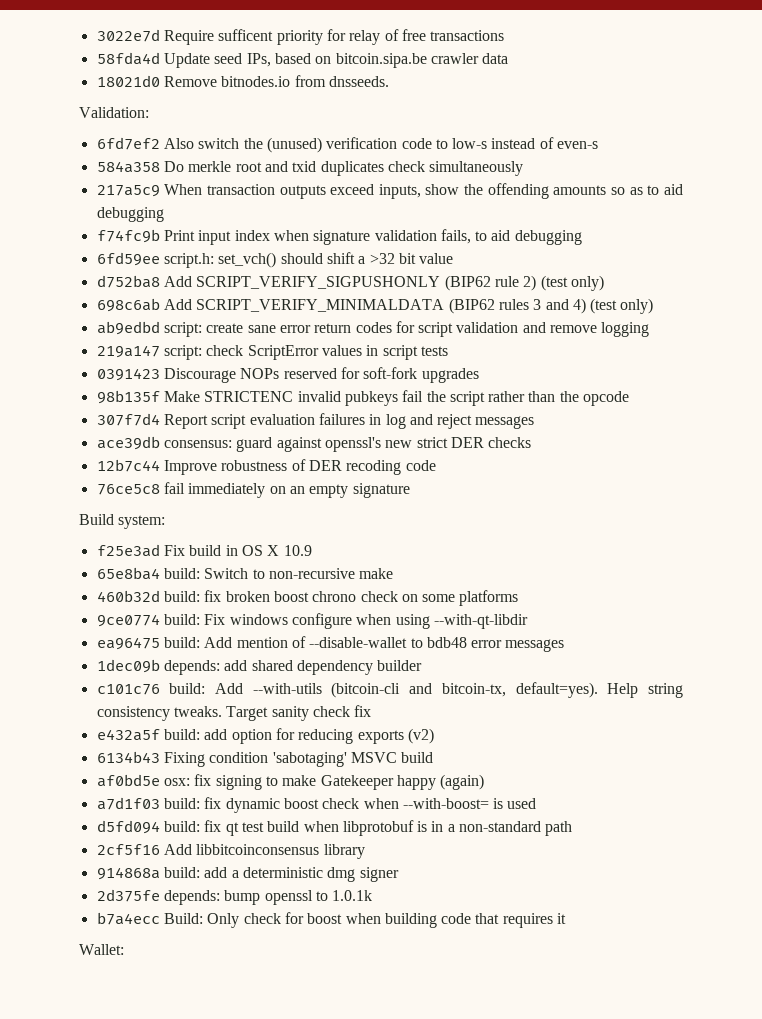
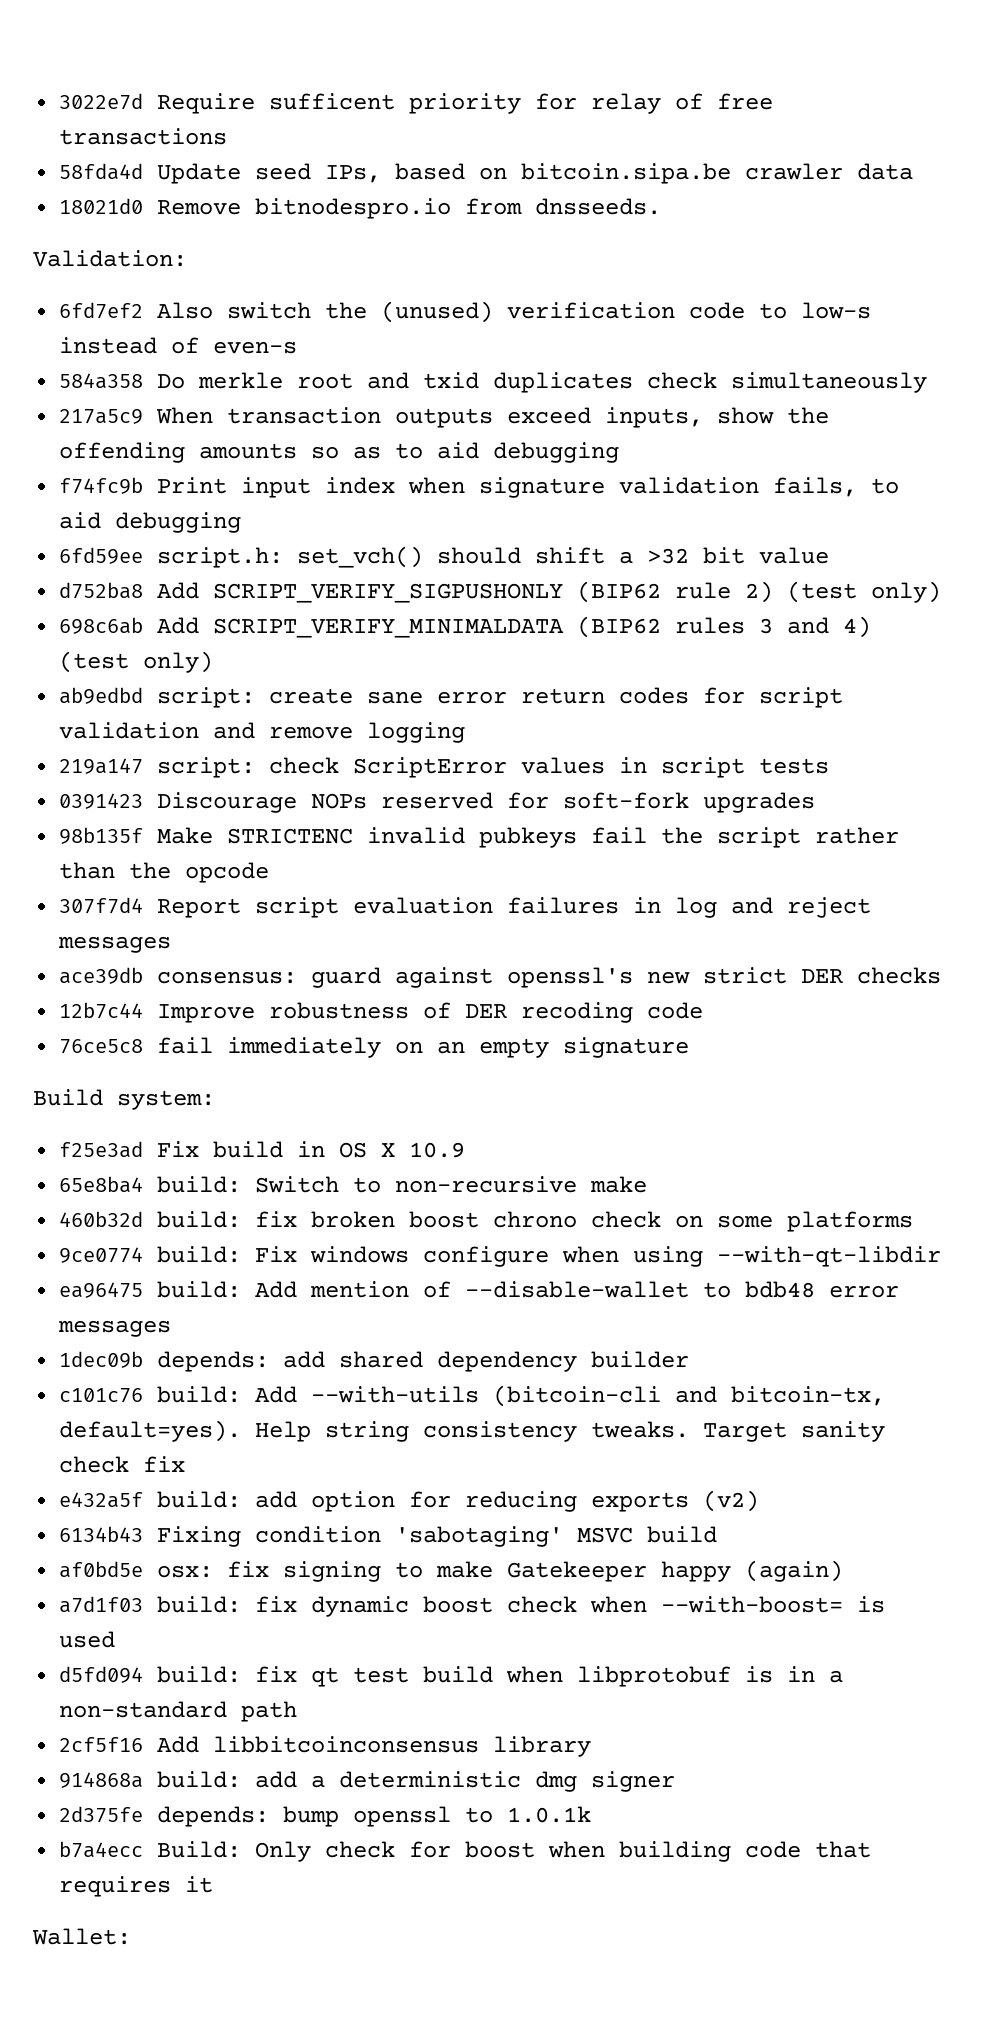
- 18021d0 Remove bitnodes.io from dnsseeds.
+ 18021d0 Remove bitnodespro.io from dnsseeds.

